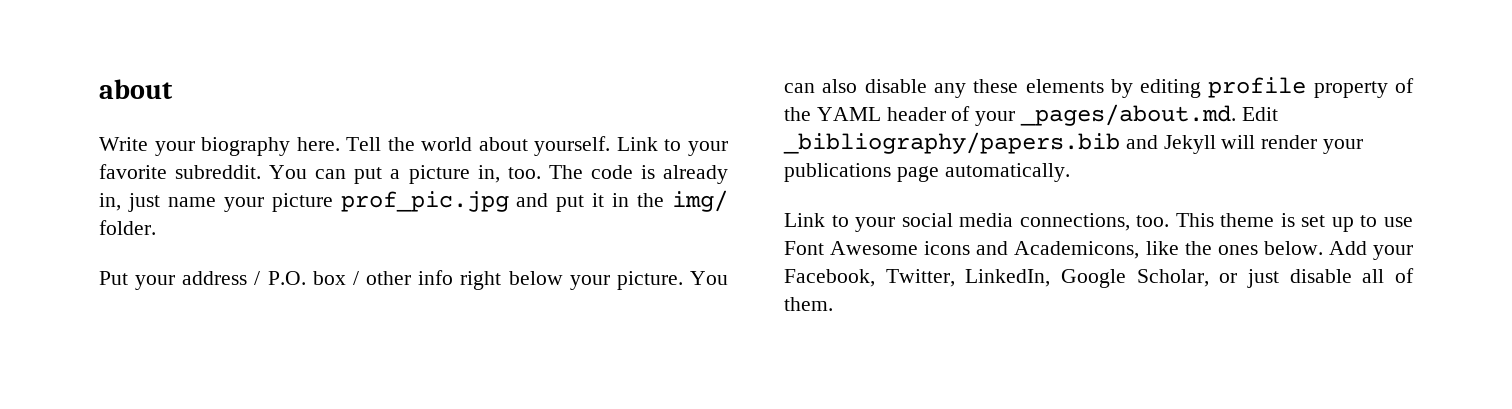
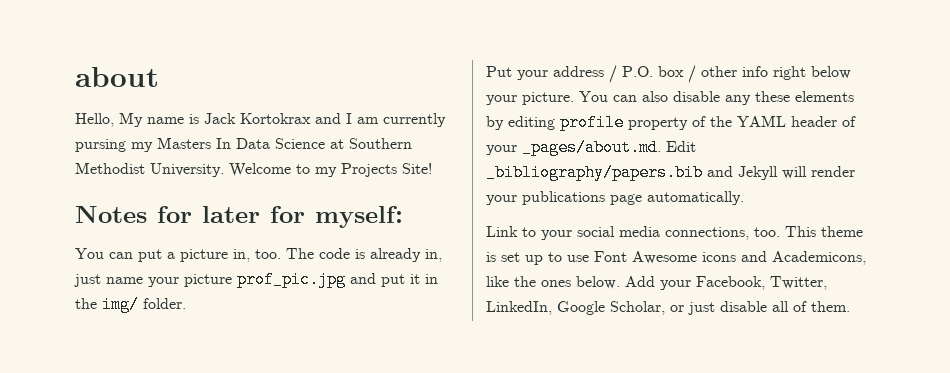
- Write your biography here. Tell the world about yourself. Link to your favorite subreddit. You can put a picture in, too.
+ Hello, My name is Jack Kortokrax and I am currently pursing my Masters In Data Science at Southern Methodist University. Welcome to my Projects Site!
+ Notes for later for myself:
+ You can put a picture in, too.

